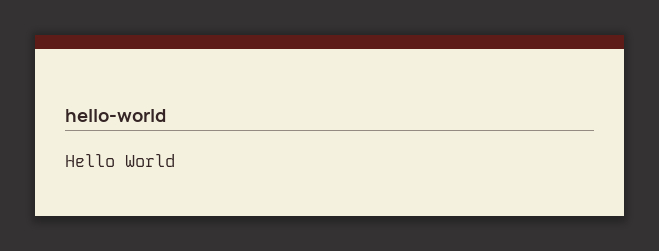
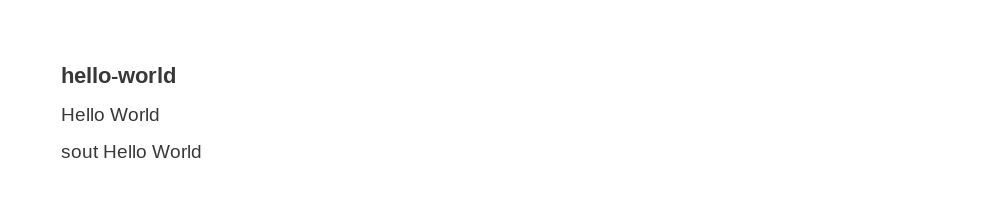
+ sout Hello World

